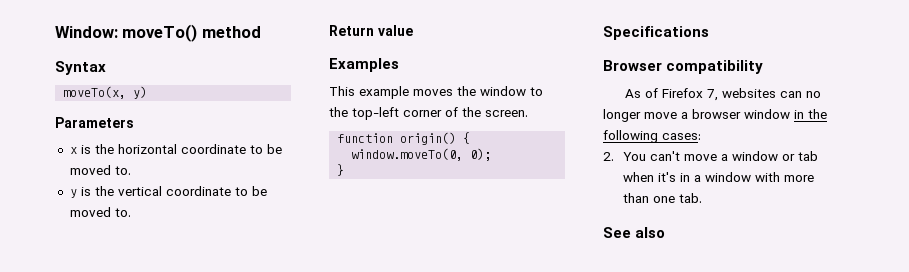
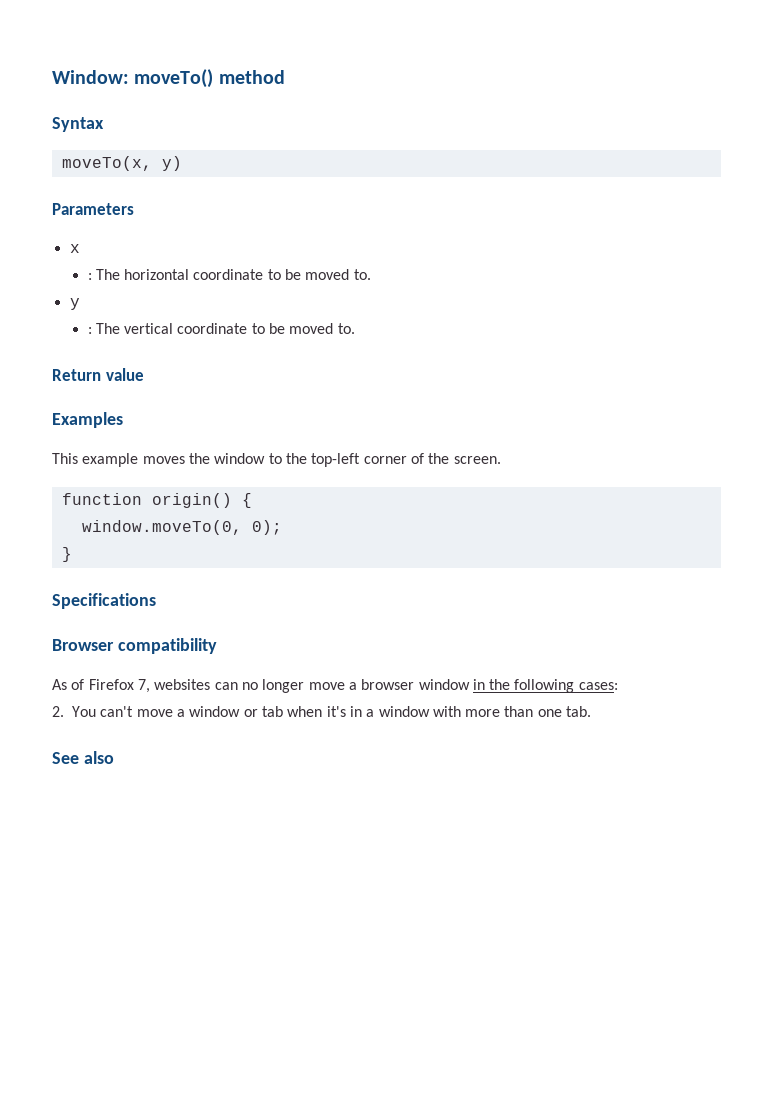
- x is the horizontal coordinate to be moved to.
+ x
+ : The horizontal coordinate to be moved to.
- y is the vertical coordinate to be moved to.
+ y
+ : The vertical coordinate to be moved to.

